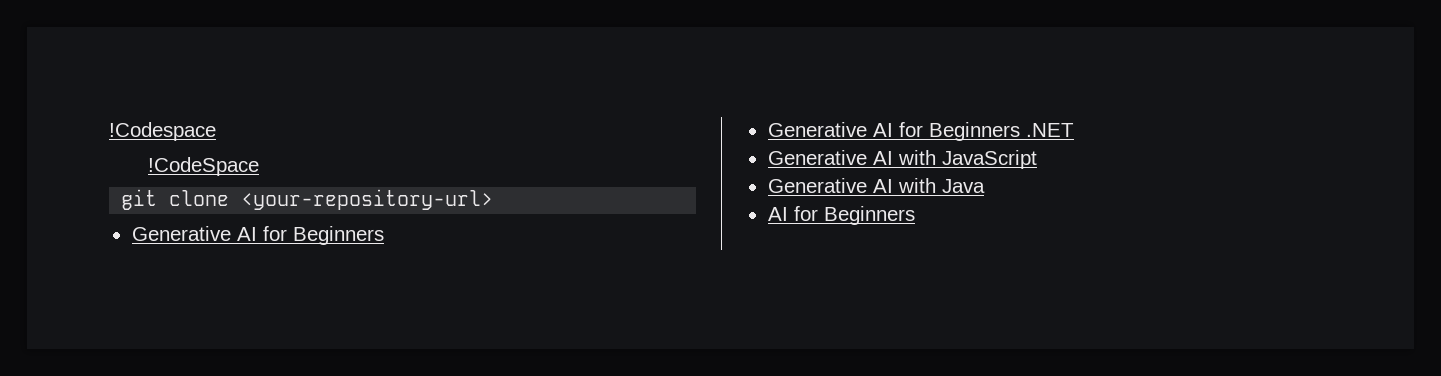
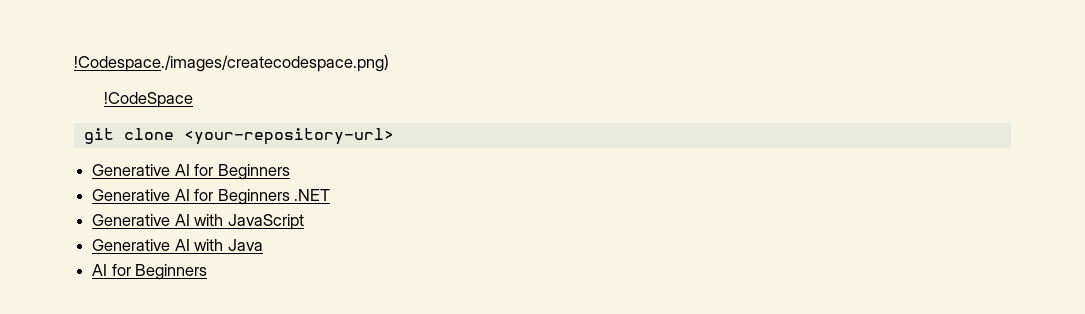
- !Codespace
+ !Codespace./images/createcodespace.png)

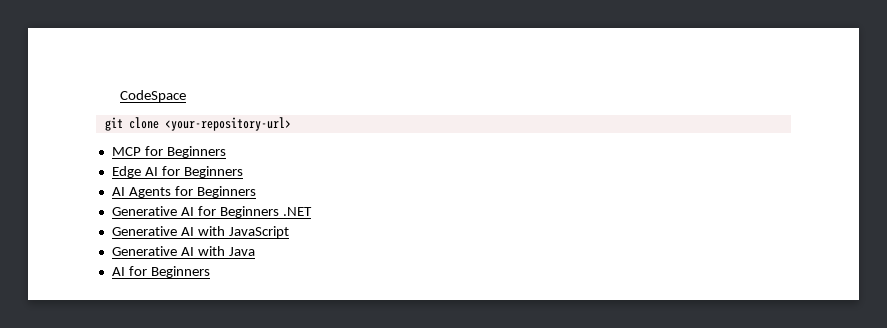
- !Codespace./images/createcodespace.png)
- !CodeSpace
+ CodeSpace
  git clone <your-repository-url>
- Generative AI for Beginners
+ MCP for Beginners
+ Edge AI for Beginners
+ AI Agents for Beginners

